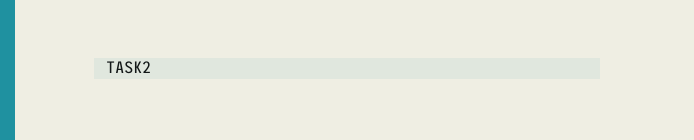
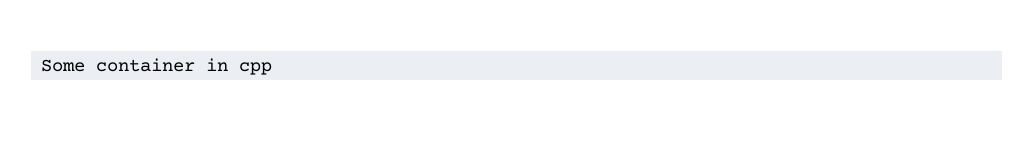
- TASK2
+ Some container in cpp

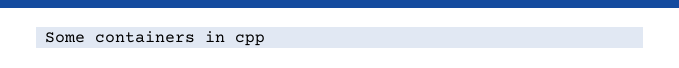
- Some container in cpp
+ Some containers in cpp

